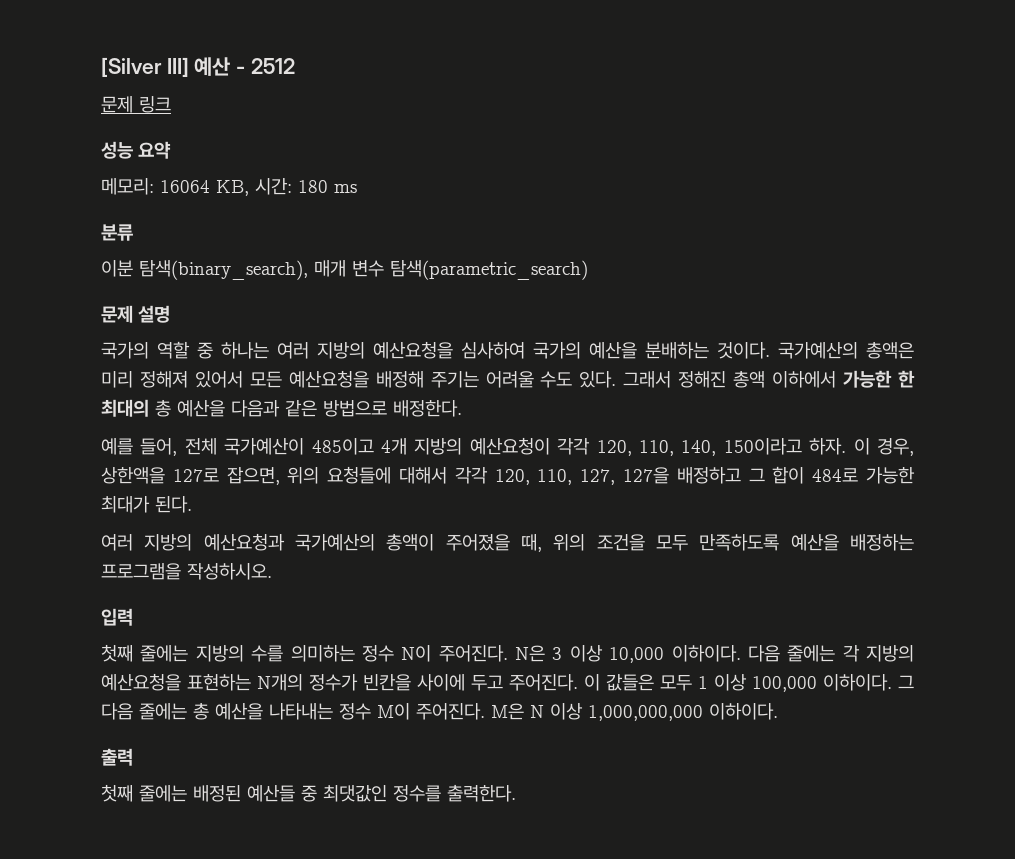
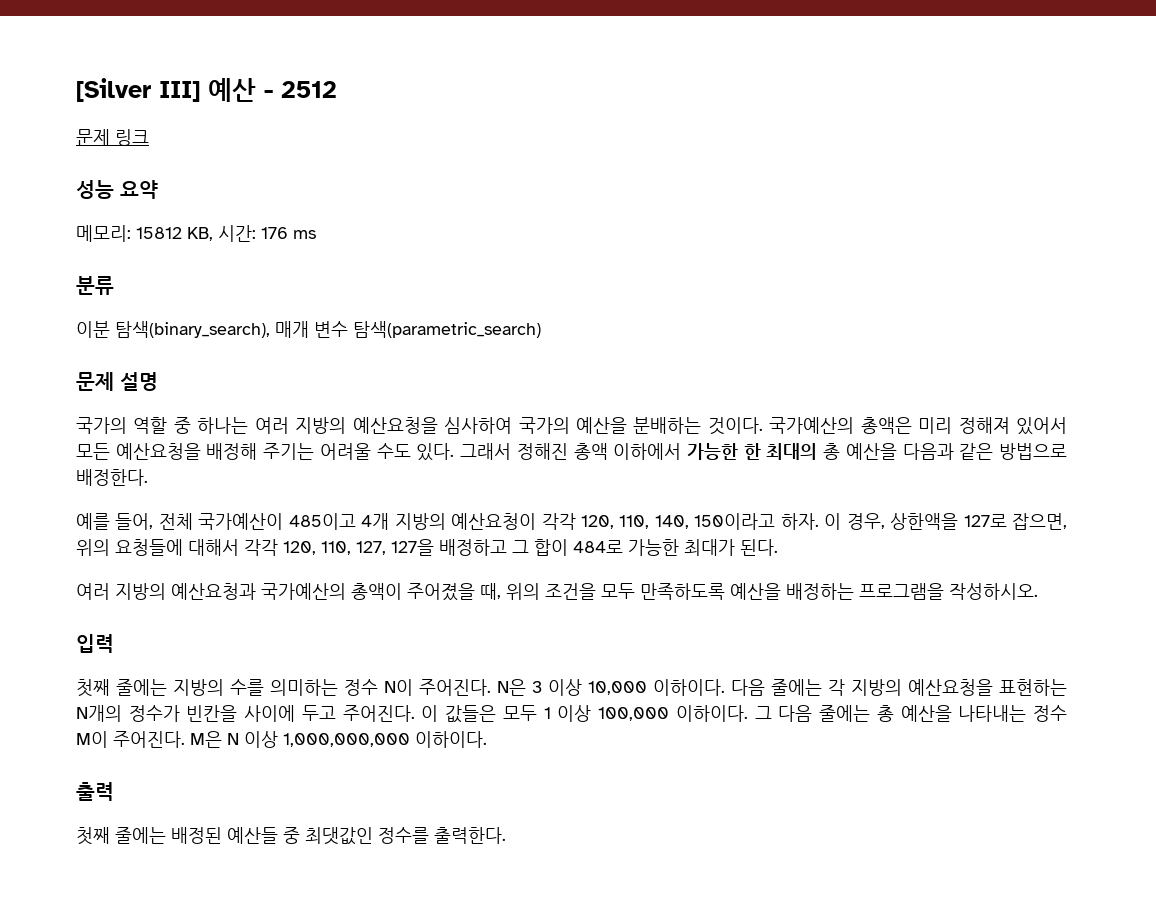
- 메모리: 16064 KB, 시간: 180 ms
+ 메모리: 15812 KB, 시간: 176 ms

